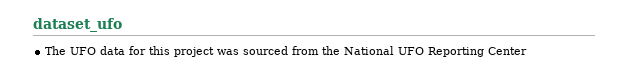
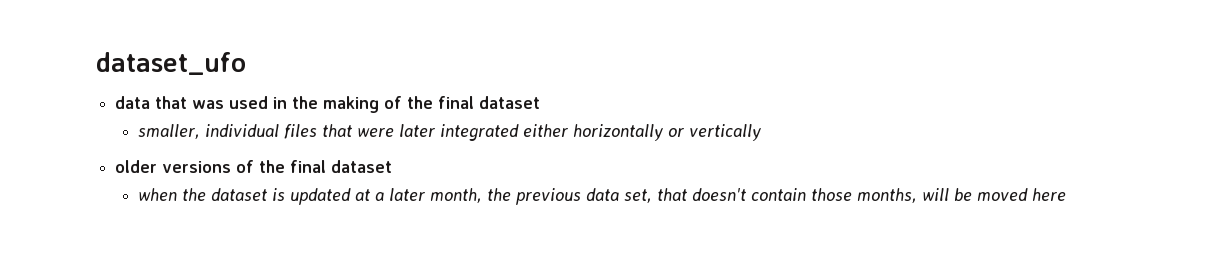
- The UFO data for this project was sourced from the National UFO Reporting Center
+ data that was used in the making of the final dataset
+ smaller, individual files that were later integrated either horizontally or vertically
+ older versions of the final dataset
+ when the dataset is updated at a later month, the previous data set, that doesn't contain those months, will be moved here

